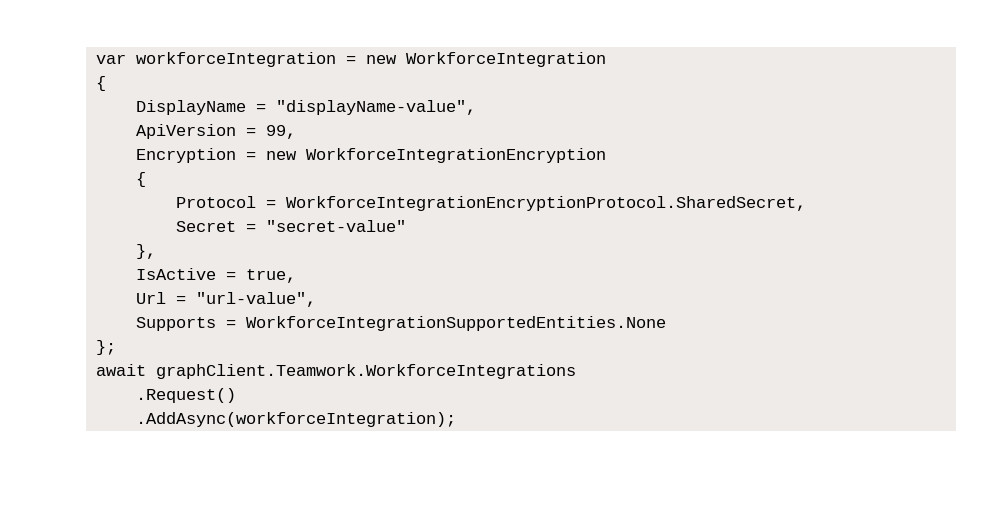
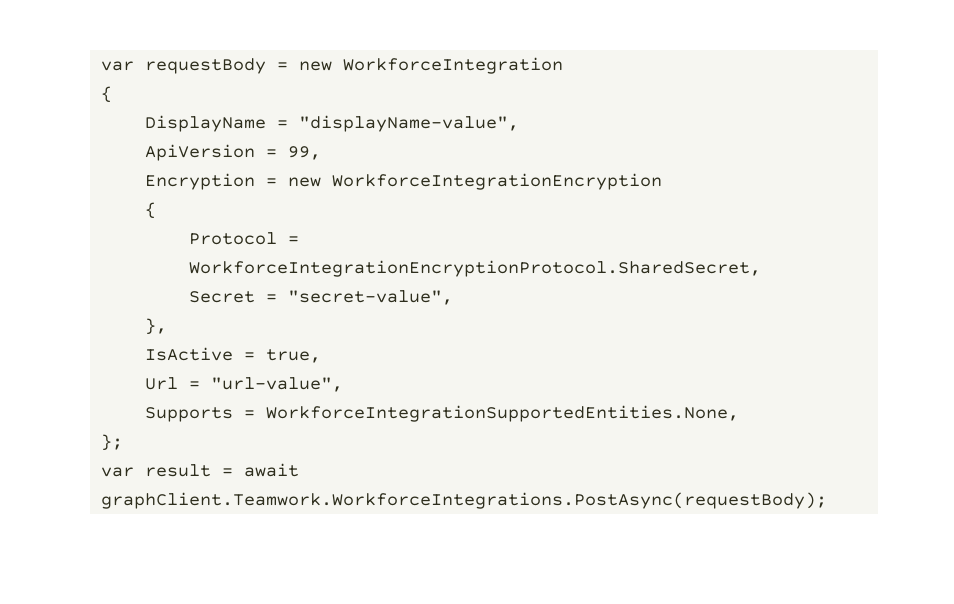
- var workforceIntegration = new WorkforceIntegration
+ var requestBody = new WorkforceIntegration
- Secret = "secret-value"
+ Secret = "secret-value",
- Supports = WorkforceIntegrationSupportedEntities.None
+ Supports = WorkforceIntegrationSupportedEntities.None,
- await graphClient.Teamwork.WorkforceIntegrations
- .Request()
- .AddAsync(workforceIntegration);
+ var result = await graphClient.Teamwork.WorkforceIntegrations.PostAsync(requestBody);

